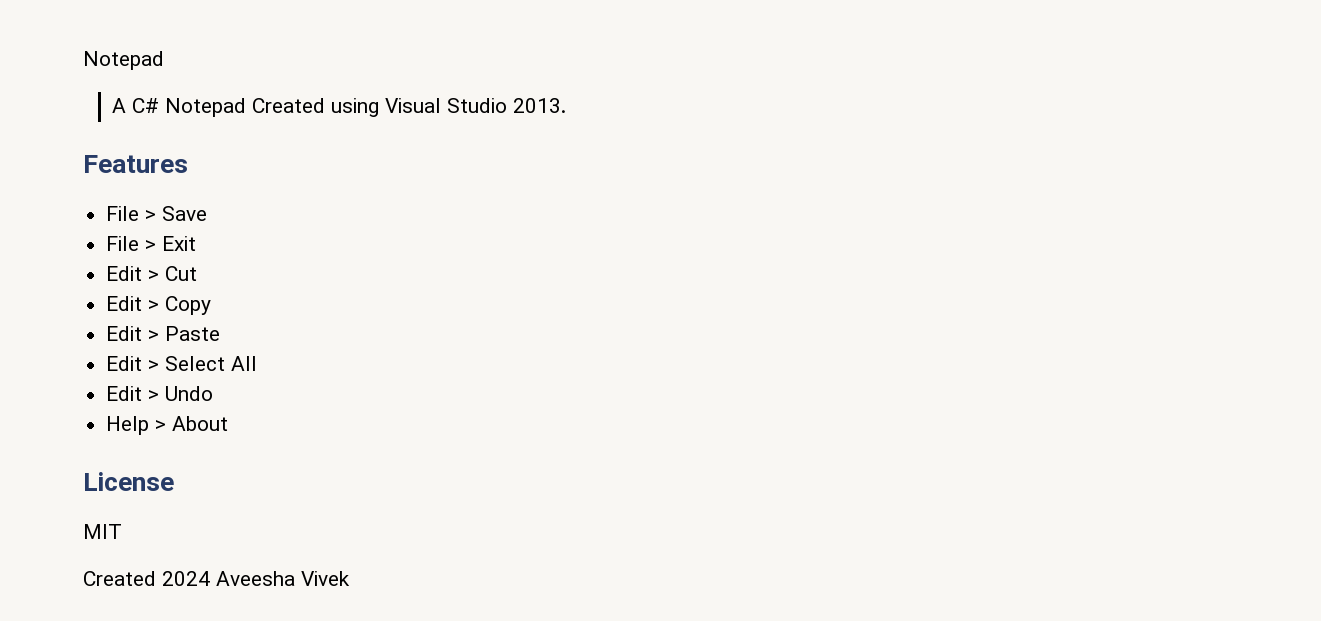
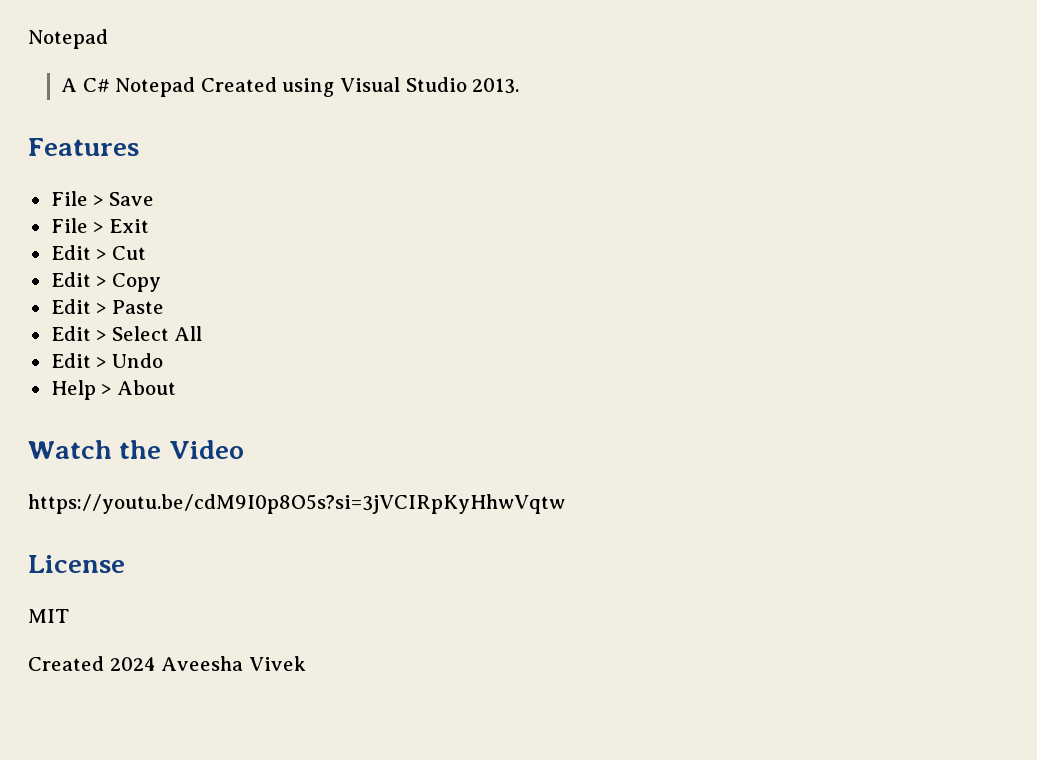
+ Watch the Video
+ https://youtu.be/cdM9I0p8O5s?si=3jVCIRpKyHhwVqtw

